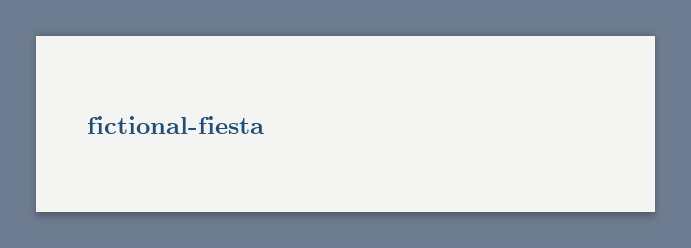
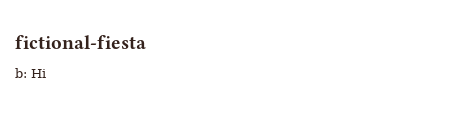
+ b: Hi

